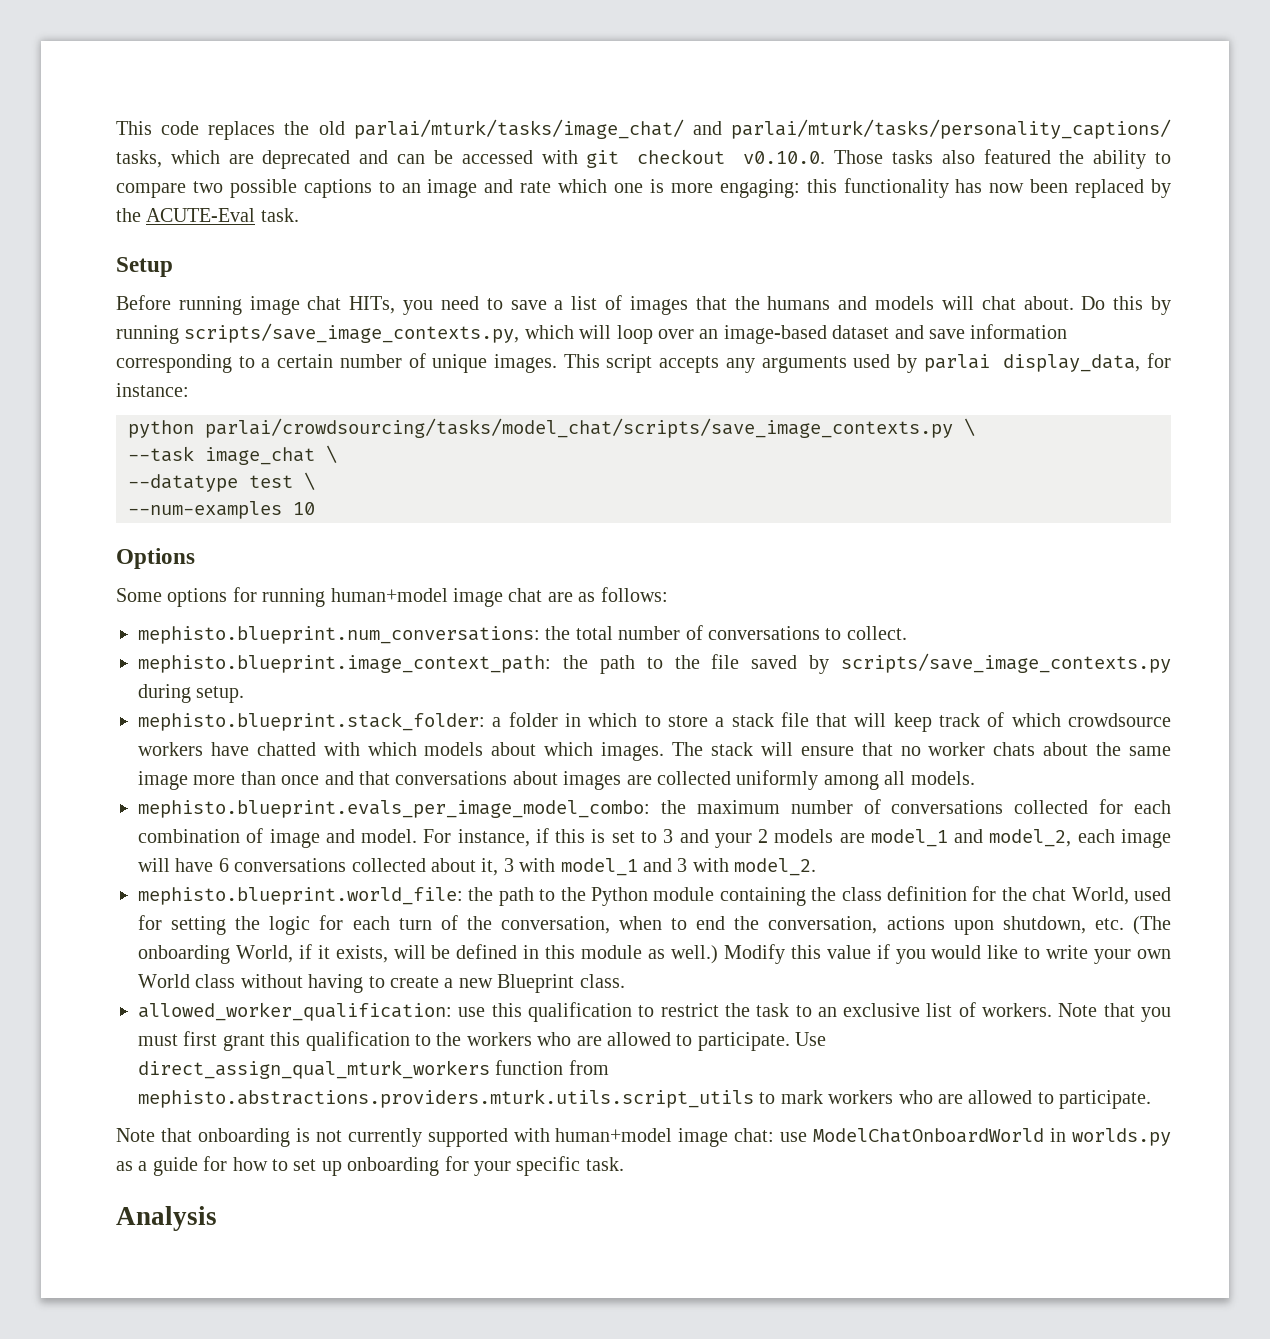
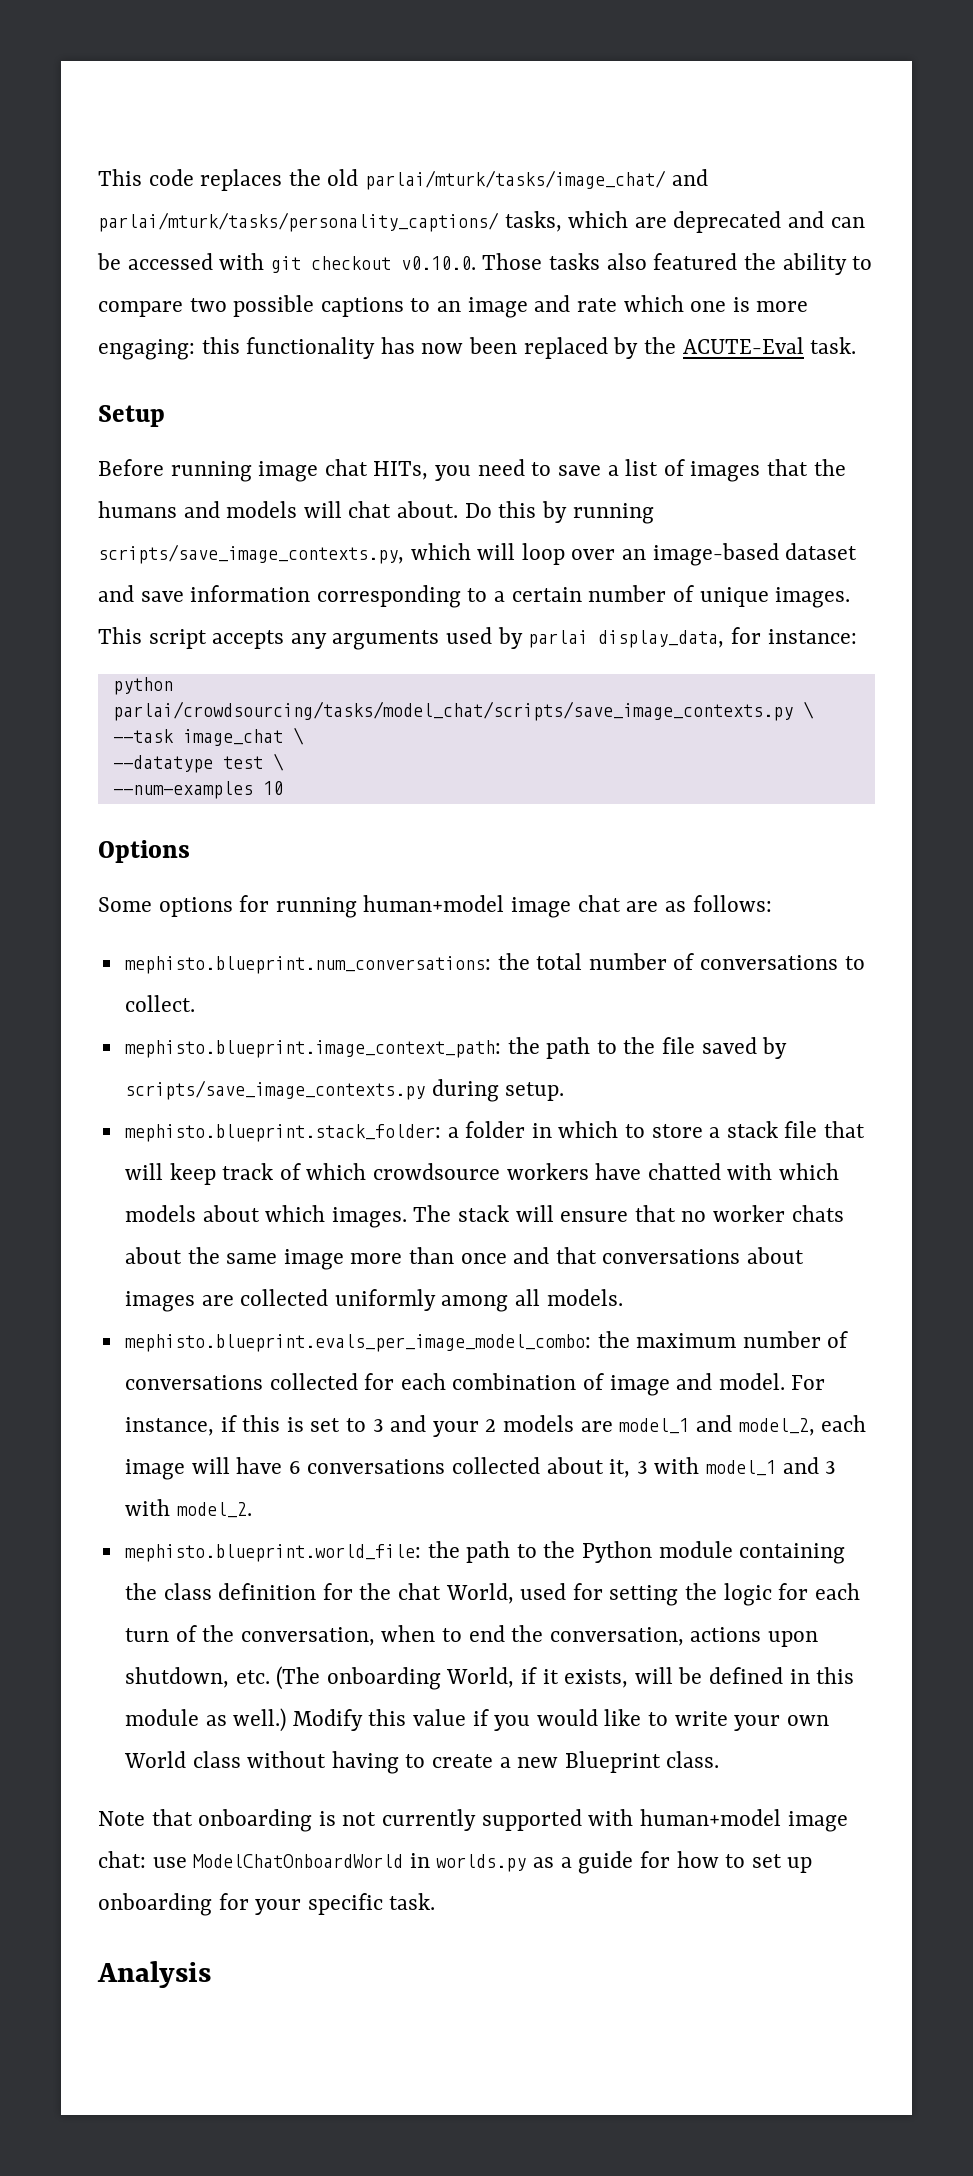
- allowed_worker_qualification: use this qualification to restrict the task to an exclusive list of workers. Note that you must first grant this qualification to the workers who are allowed to participate. Use direct_assign_qual_mturk_workers function from mephisto.abstractions.providers.mturk.utils.script_utils to mark workers who are allowed to participate.

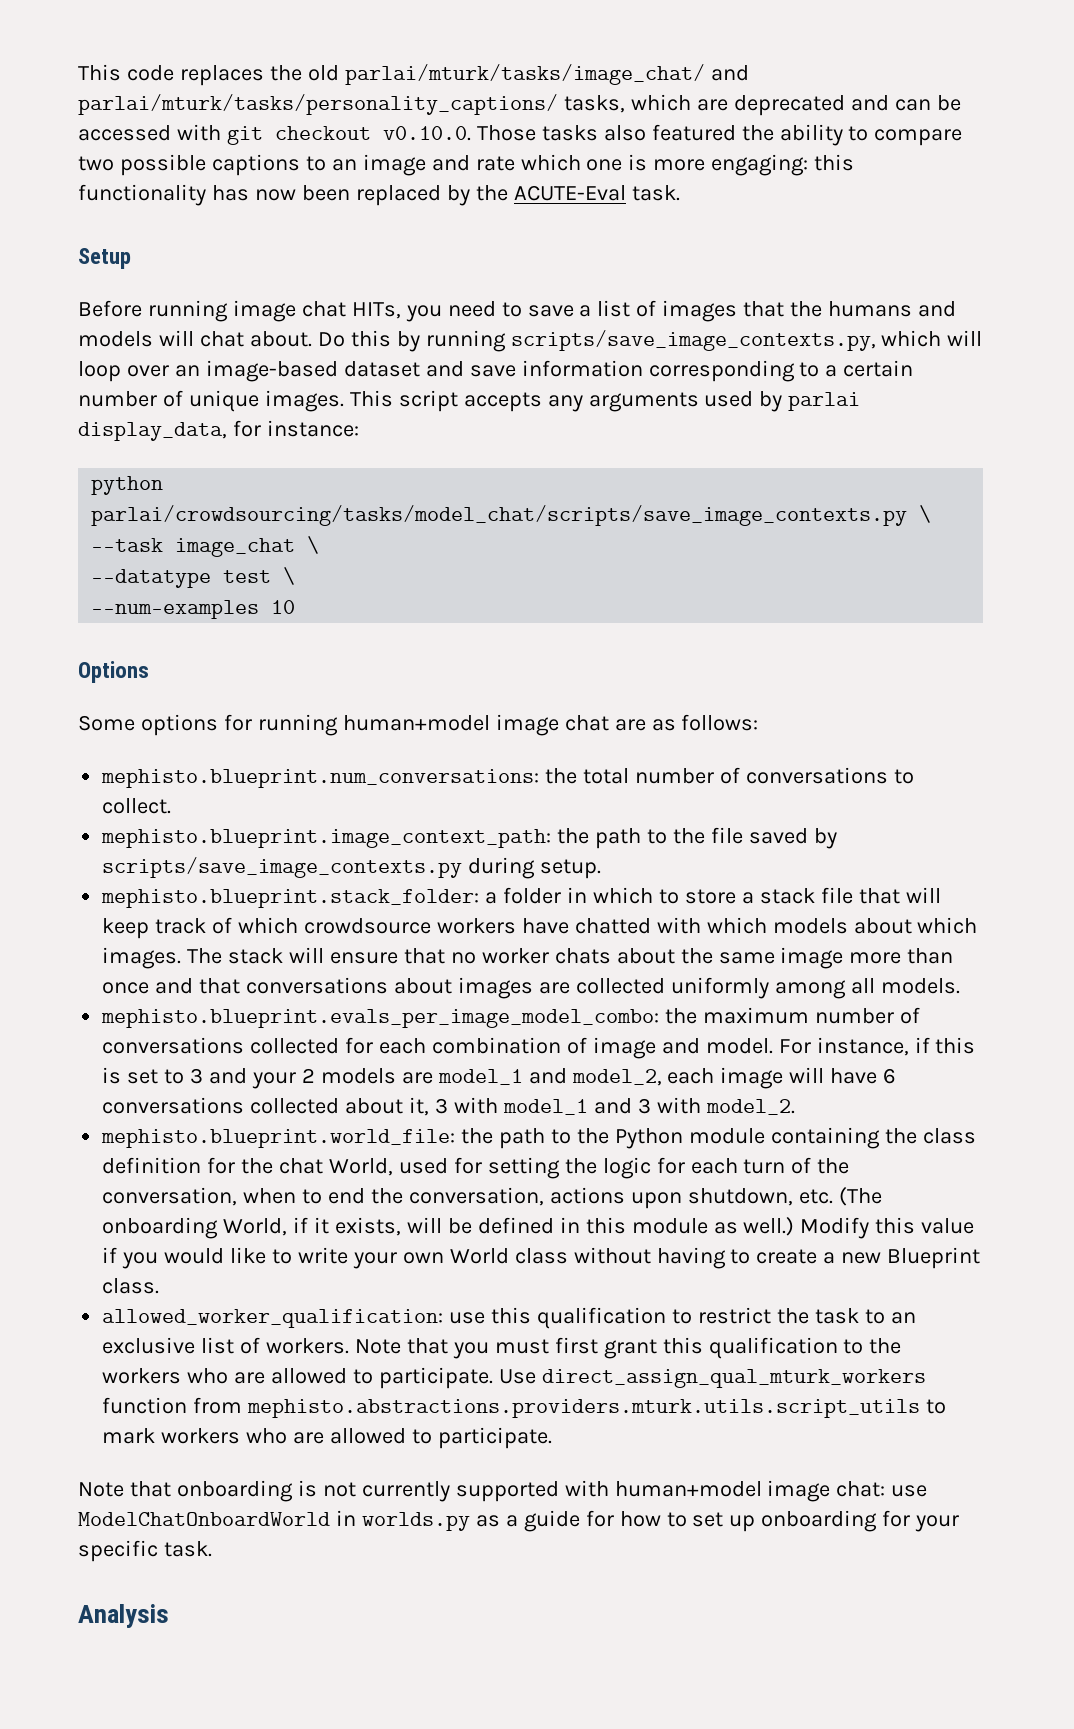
+ allowed_worker_qualification: use this qualification to restrict the task to an exclusive list of workers. Note that you must first grant this qualification to the workers who are allowed to participate. Use direct_assign_qual_mturk_workers function from mephisto.abstractions.providers.mturk.utils.script_utils to mark workers who are allowed to participate.

